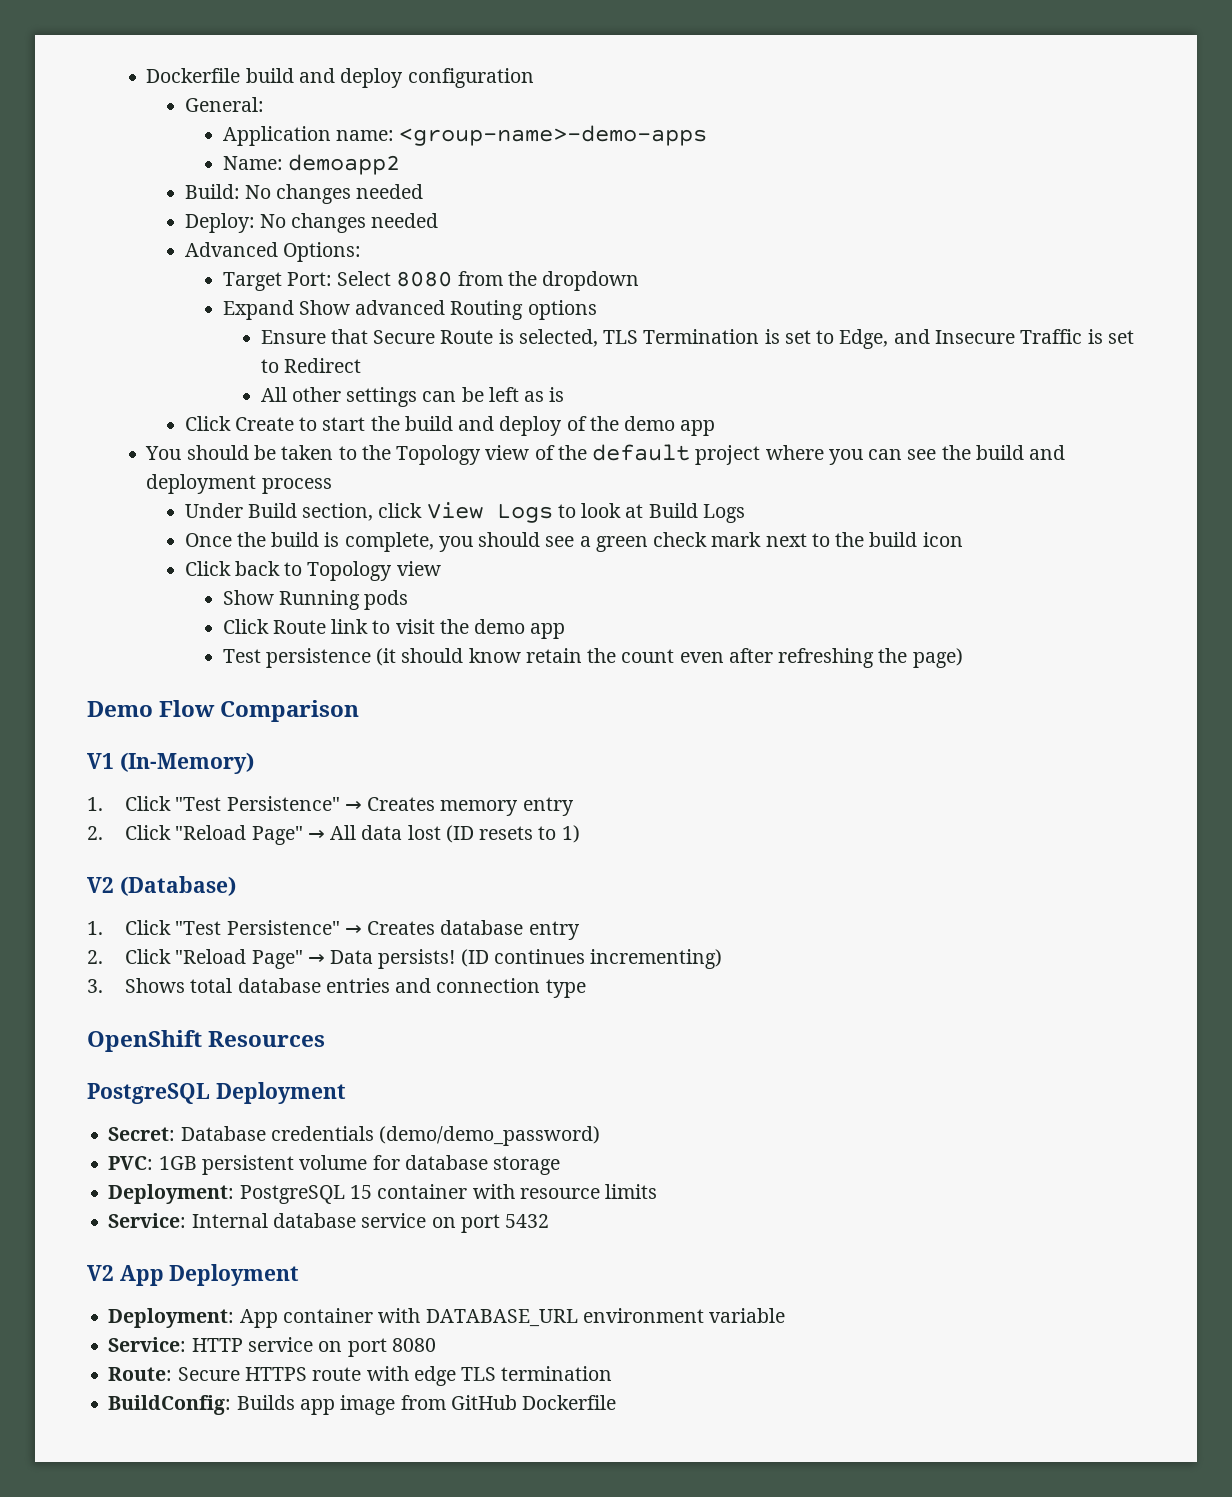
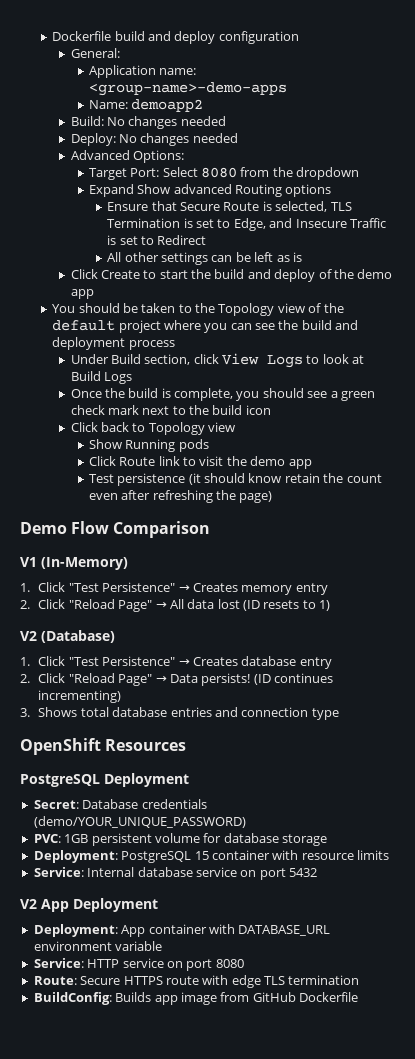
- Secret: Database credentials (demo/demo_password)
+ Secret: Database credentials (demo/YOUR_UNIQUE_PASSWORD)

